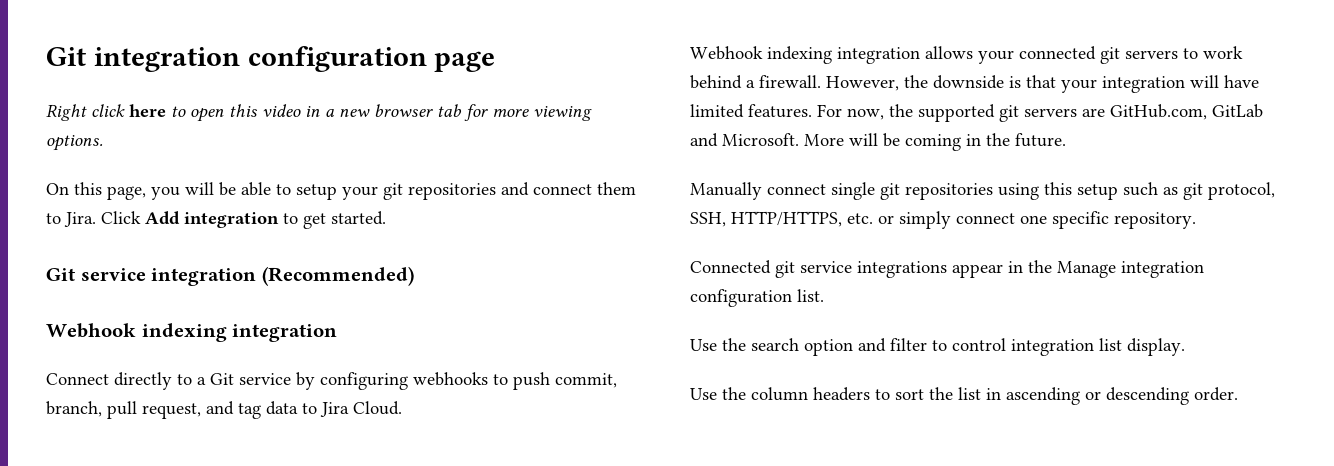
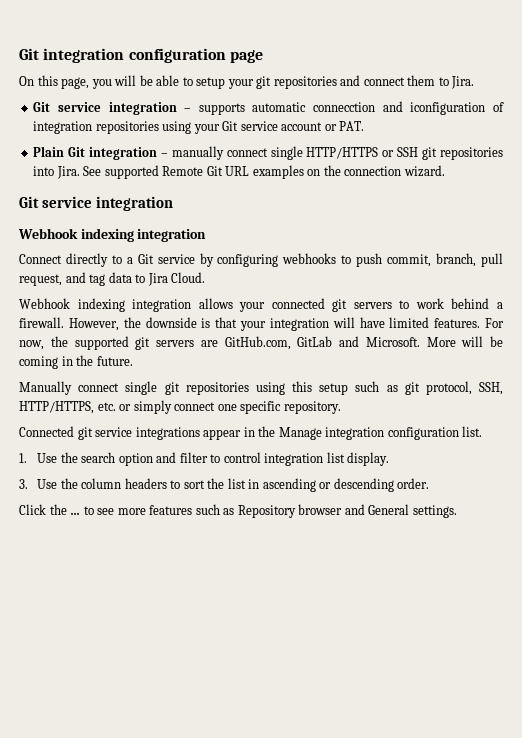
- Right click here to open this video in a new browser tab for more viewing options.
- On this page, you will be able to setup your git repositories and connect them to Jira. Click Add integration to get started.
- Git service integration (Recommended)
+ On this page, you will be able to setup your git repositories and connect them to Jira.
+ Git service integration – supports automatic connecction and iconfiguration of integration repositories using your Git service account or PAT.
+ Plain Git integration – manually connect single HTTP/HTTPS or SSH git repositories into Jira. See supported Remote Git URL examples on the connection wizard.
+ Git service integration
- Use the search option and filter to control integration list display.
+ 1. Use the search option and filter to control integration list display.
- Use the column headers to sort the list in ascending or descending order.
+ 3. Use the column headers to sort the list in ascending or descending order.
+ Click the … to see more features such as Repository browser and General settings.

